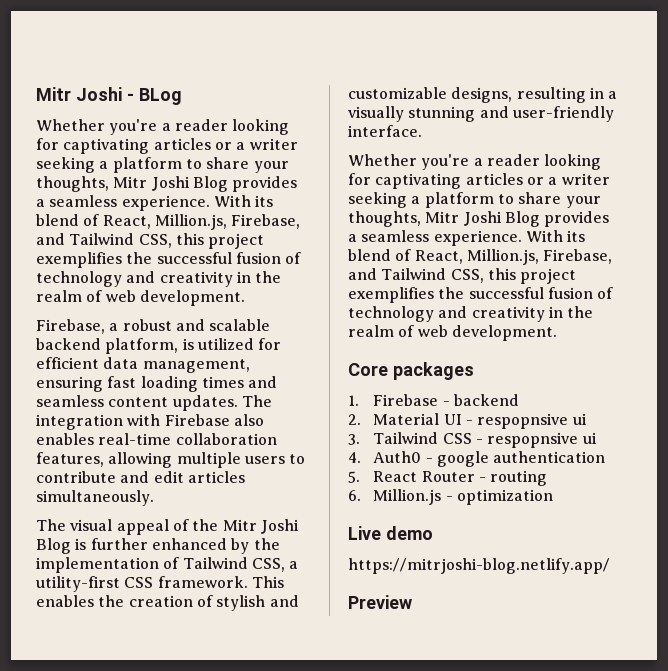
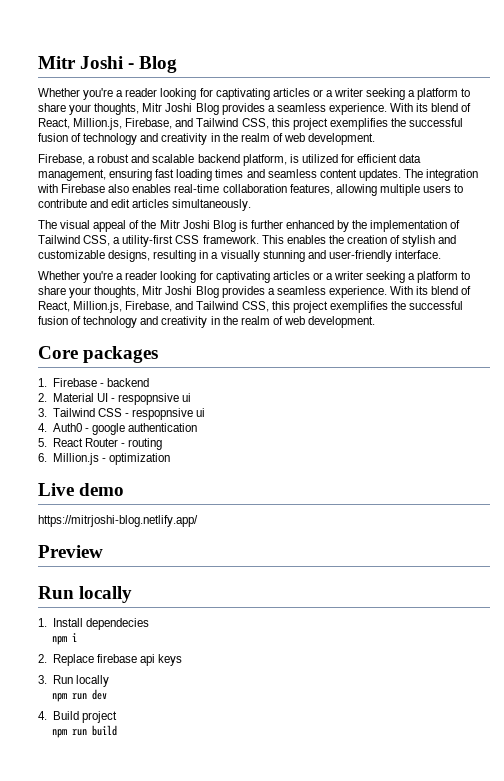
- Mitr Joshi - BLog
+ Mitr Joshi - Blog
  Preview
+ Run locally
+ 1. Install dependecies
+ npm i
+ 2. Replace firebase api keys
+ 3. Run locally
+ npm run dev
+ 4. Build project
+ npm run build

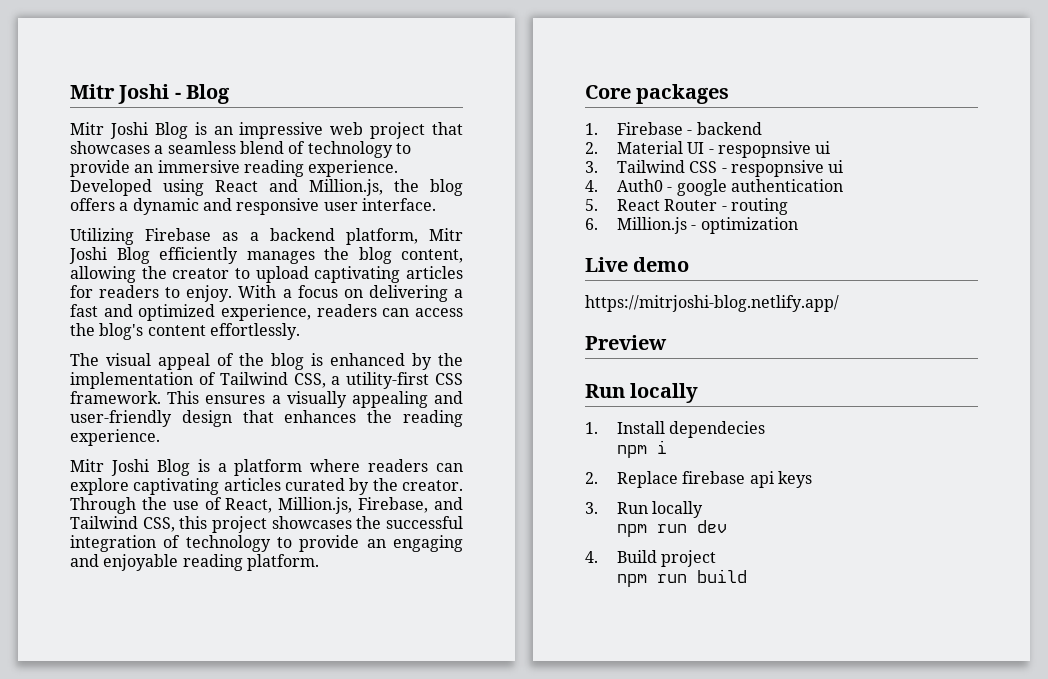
  Mitr Joshi - Blog
- Whether you're a reader looking for captivating articles or a writer seeking a platform to share your thoughts, Mitr Joshi Blog provides a seamless experience. With its blend of React, Million.js, Firebase, and Tailwind CSS, this project exemplifies the successful fusion of technology and creativity in the realm of web development.
- Firebase, a robust and scalable backend platform, is utilized for efficient data management, ensuring fast loading times and seamless content updates. The integration with Firebase also enables real-time collaboration features, allowing multiple users to contribute and edit articles simultaneously.
+ Mitr Joshi Blog is an impressive web project that showcases a seamless blend of technology to provide an immersive reading experience. Developed using React and Million.js, the blog offers a dynamic and responsive user interface.
+ Utilizing Firebase as a backend platform, Mitr Joshi Blog efficiently manages the blog content, allowing the creator to upload captivating articles for readers to enjoy. With a focus on delivering a fast and optimized experience, readers can access the blog's content effortlessly.
- The visual appeal of the Mitr Joshi Blog is further enhanced by the implementation of Tailwind CSS, a utility-first CSS framework.
+ The visual appeal of the blog is enhanced by the implementation of Tailwind CSS, a utility-first CSS framework.
- This enables the creation of stylish and customizable designs, resulting in a visually stunning and user-friendly interface.
- Whether you're a reader looking for captivating articles or a writer seeking a platform to share your thoughts, Mitr Joshi Blog provides a seamless experience. With its blend of React, Million.js, Firebase, and Tailwind CSS, this project exemplifies the successful fusion of technology and creativity in the realm of web development.
+ This ensures a visually appealing and user-friendly design that enhances the reading experience.
+ Mitr Joshi Blog is a platform where readers can explore captivating articles curated by the creator. Through the use of React, Million.js, Firebase, and Tailwind CSS, this project showcases the successful integration of technology to provide an engaging and enjoyable reading platform.

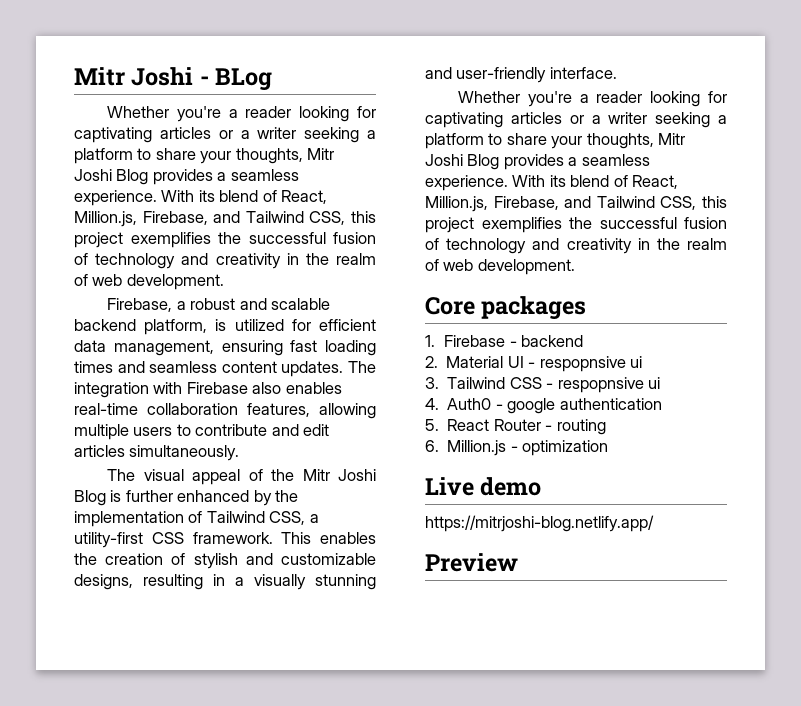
- Mitr Joshi - Blog
- Mitr Joshi Blog is an impressive web project that showcases a seamless blend of technology to provide an immersive reading experience. Developed using React and Million.js, the blog offers a dynamic and responsive user interface.
- Utilizing Firebase as a backend platform, Mitr Joshi Blog efficiently manages the blog content, allowing the creator to upload captivating articles for readers to enjoy. With a focus on delivering a fast and optimized experience, readers can access the blog's content effortlessly.
+ Mitr Joshi - BLog
+ Whether you're a reader looking for captivating articles or a writer seeking a platform to share your thoughts, Mitr Joshi Blog provides a seamless experience. With its blend of React, Million.js, Firebase, and Tailwind CSS, this project exemplifies the successful fusion of technology and creativity in the realm of web development.
+ Firebase, a robust and scalable backend platform, is utilized for efficient data management, ensuring fast loading times and seamless content updates. The integration with Firebase also enables real-time collaboration features, allowing multiple users to contribute and edit articles simultaneously.
- The visual appeal of the blog is enhanced by the implementation of Tailwind CSS, a utility-first CSS framework.
+ The visual appeal of the Mitr Joshi Blog is further enhanced by the implementation of Tailwind CSS, a utility-first CSS framework.
- This ensures a visually appealing and user-friendly design that enhances the reading experience.
- Mitr Joshi Blog is a platform where readers can explore captivating articles curated by the creator. Through the use of React, Million.js, Firebase, and Tailwind CSS, this project showcases the successful integration of technology to provide an engaging and enjoyable reading platform.
+ This enables the creation of stylish and customizable designs, resulting in a visually stunning and user-friendly interface.
+ Whether you're a reader looking for captivating articles or a writer seeking a platform to share your thoughts, Mitr Joshi Blog provides a seamless experience. With its blend of React, Million.js, Firebase, and Tailwind CSS, this project exemplifies the successful fusion of technology and creativity in the realm of web development.
  Preview
- Run locally
- 1. Install dependecies
- npm i
- 2. Replace firebase api keys
- 3. Run locally
- npm run dev
- 4. Build project
- npm run build

